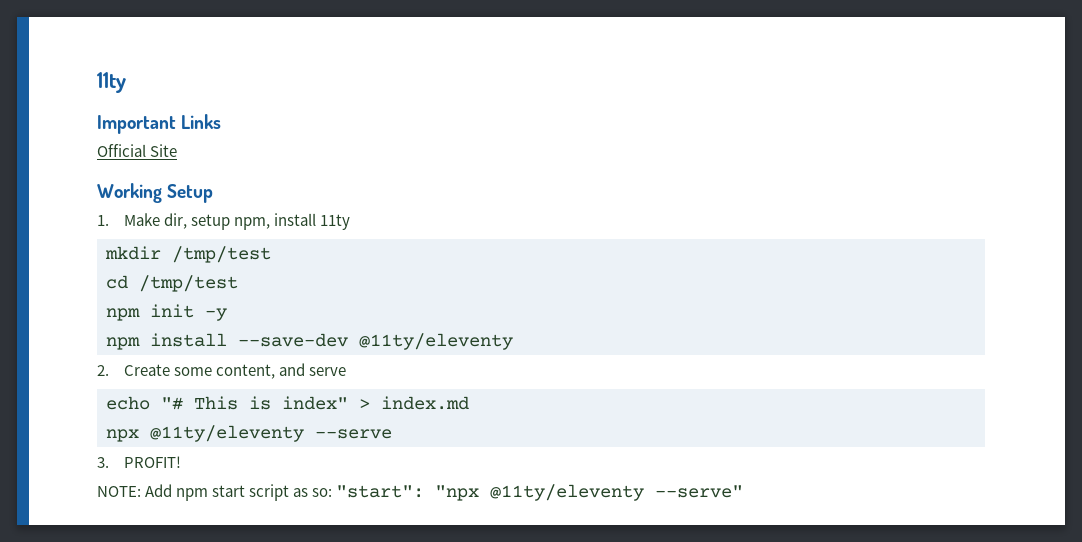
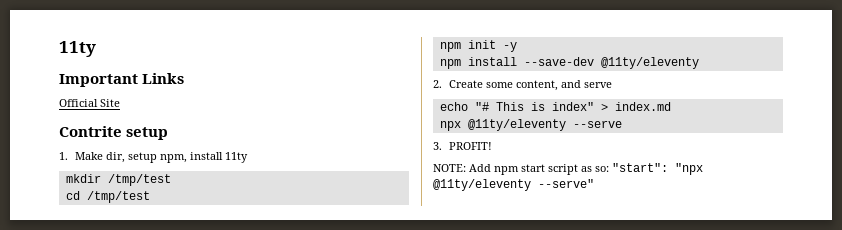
- Working Setup
+ Contrite setup

